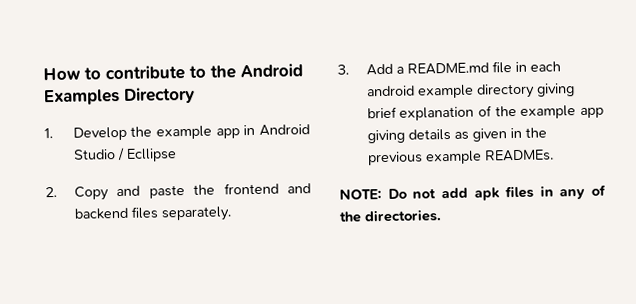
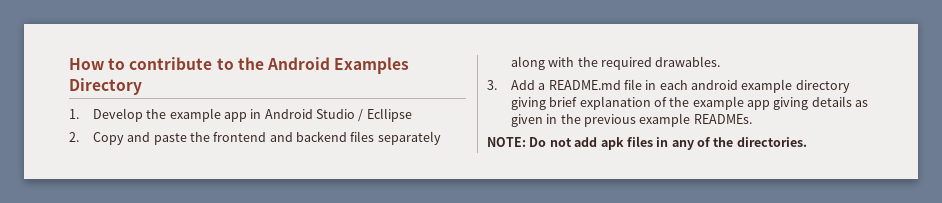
- 2. Copy and paste the frontend and backend files separately.
+ 2. Copy and paste the frontend and backend files separately along with the required drawables.

